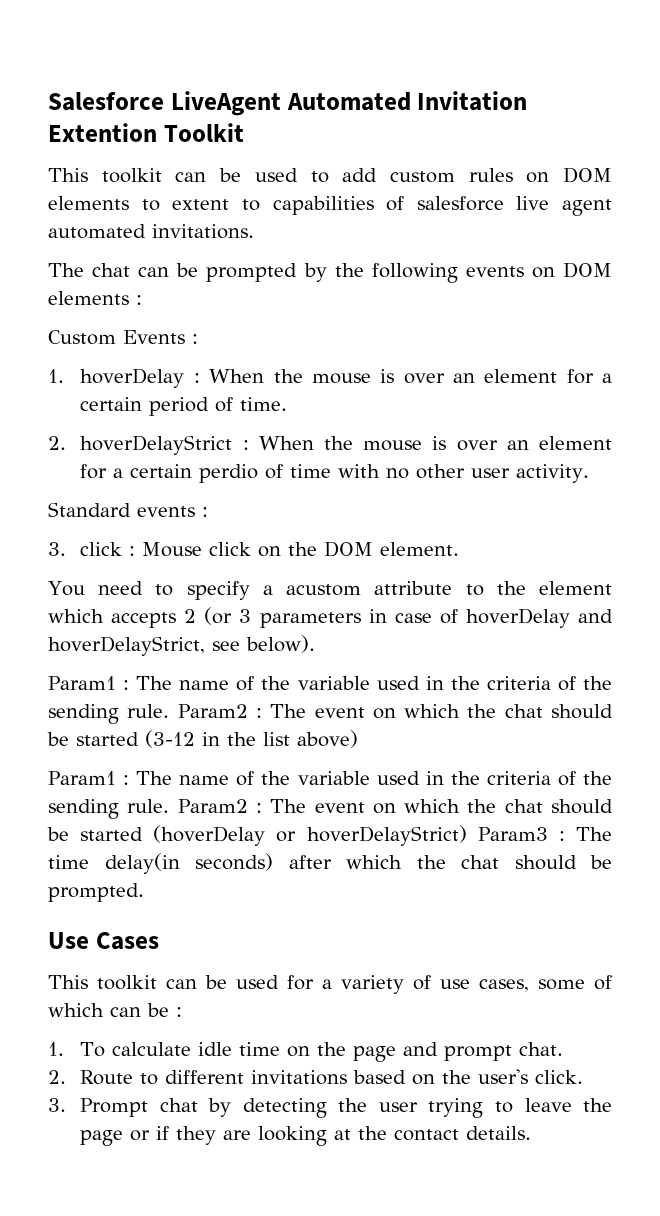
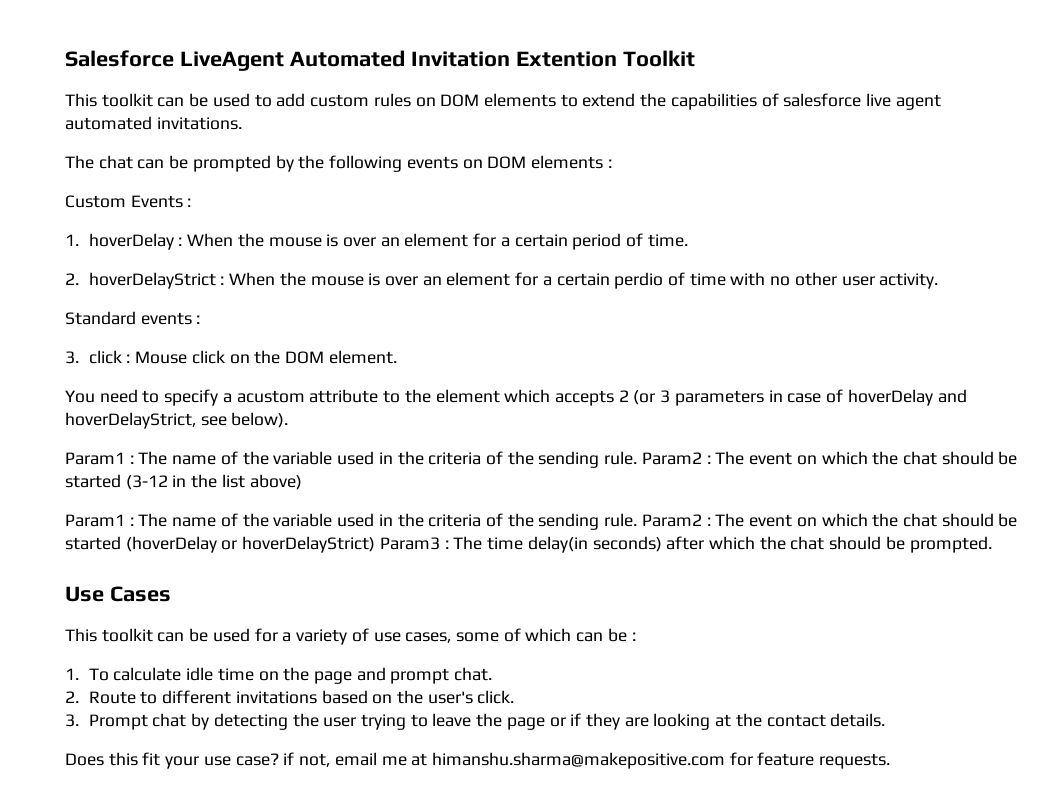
- This toolkit can be used to add custom rules on DOM elements to extent to capabilities of salesforce live agent automated invitations.
+ This toolkit can be used to add custom rules on DOM elements to extend the capabilities of salesforce live agent automated invitations.
+ Does this fit your use case? if not, email me at himanshu.sharma@makepositive.com for feature requests.

